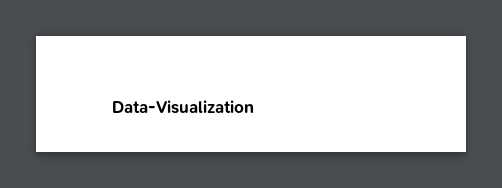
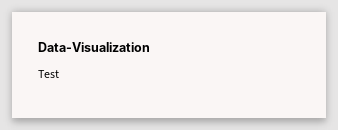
+ Test

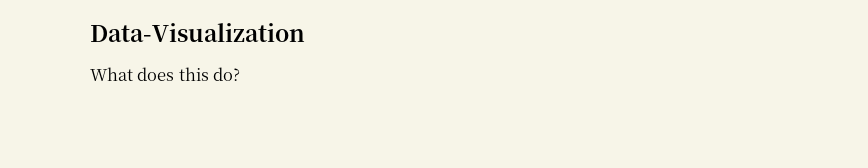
- Test
+ What does this do?

